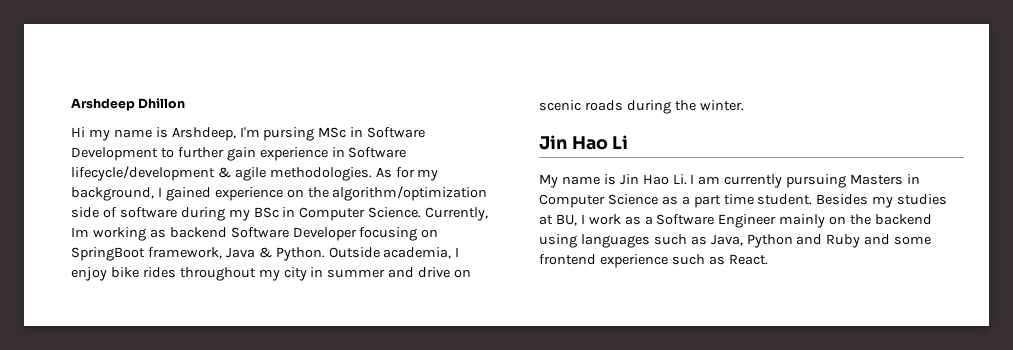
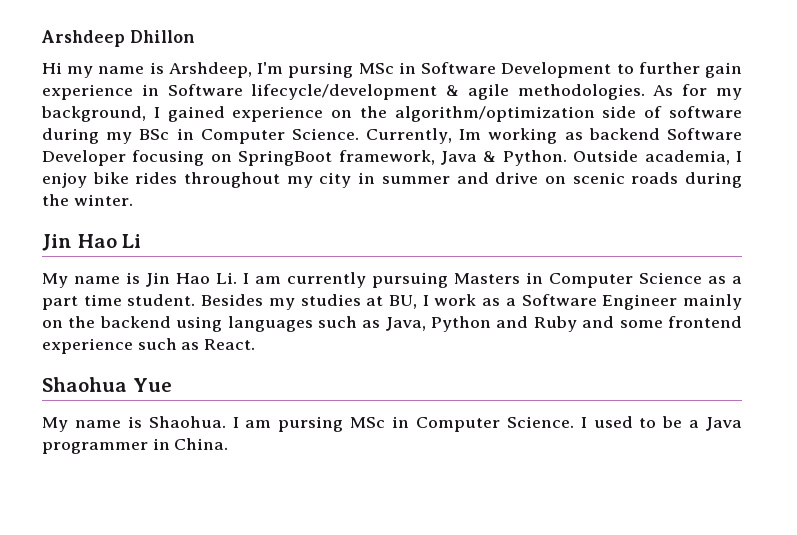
+ Shaohua Yue
+ My name is Shaohua. I am pursing MSc in Computer Science. I used to be a Java programmer in China.

